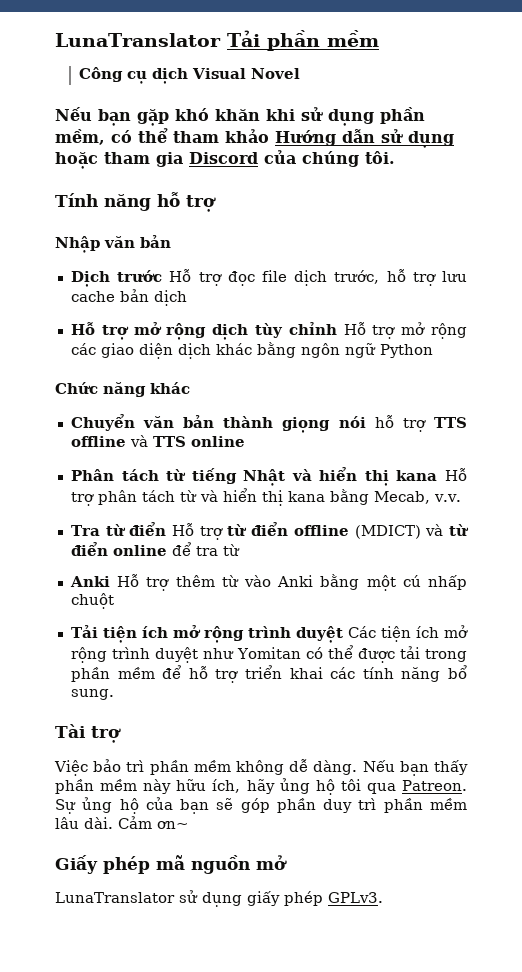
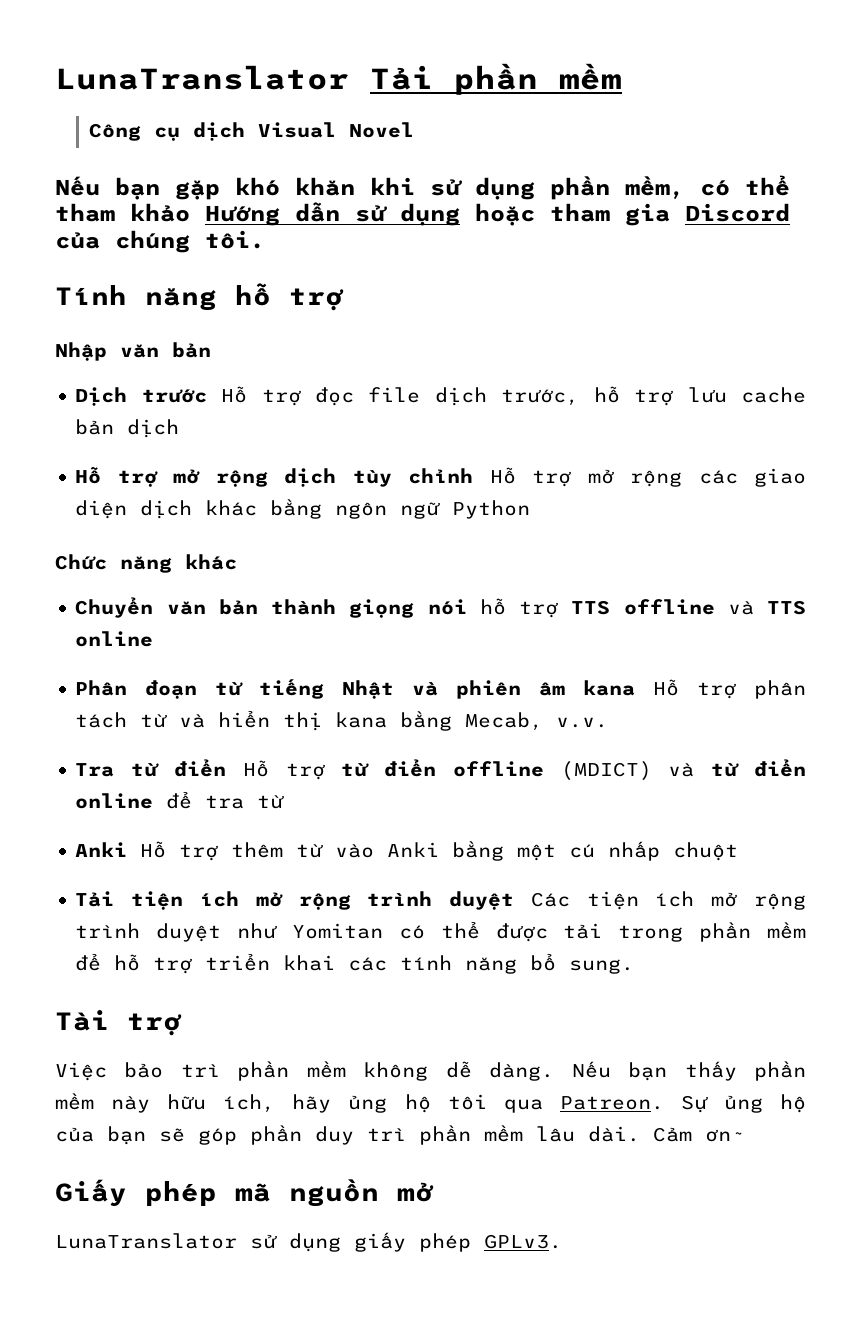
- Phân tách từ tiếng Nhật và hiển thị kana Hỗ trợ phân tách từ và hiển thị kana bằng Mecab, v.v.
+ Phân đoạn từ tiếng Nhật và phiên âm kana Hỗ trợ phân tách từ và hiển thị kana bằng Mecab, v.v.

